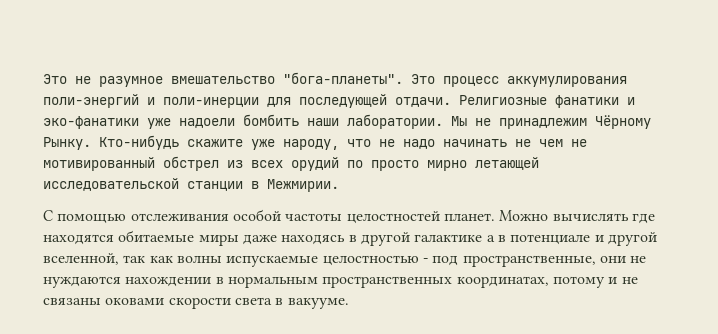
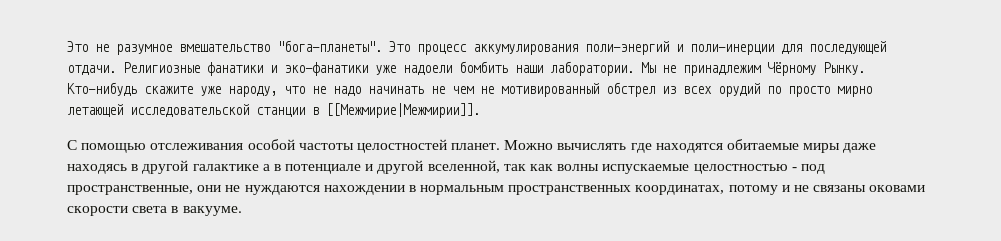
- Кто-нибудь скажите уже народу, что не надо начинать не чем не мотивированный обстрел из всех орудий по просто мирно летающей исследовательской станции в Межмирии.
+ Кто-нибудь скажите уже народу, что не надо начинать не чем не мотивированный обстрел из всех орудий по просто мирно летающей исследовательской станции в [[Межмирие|Межмирии]].

